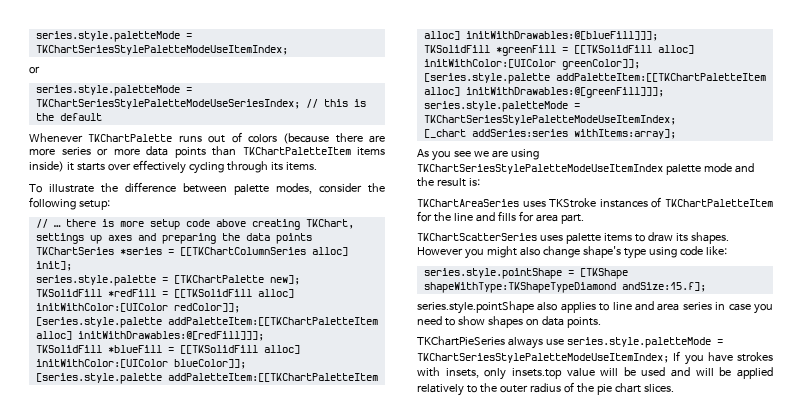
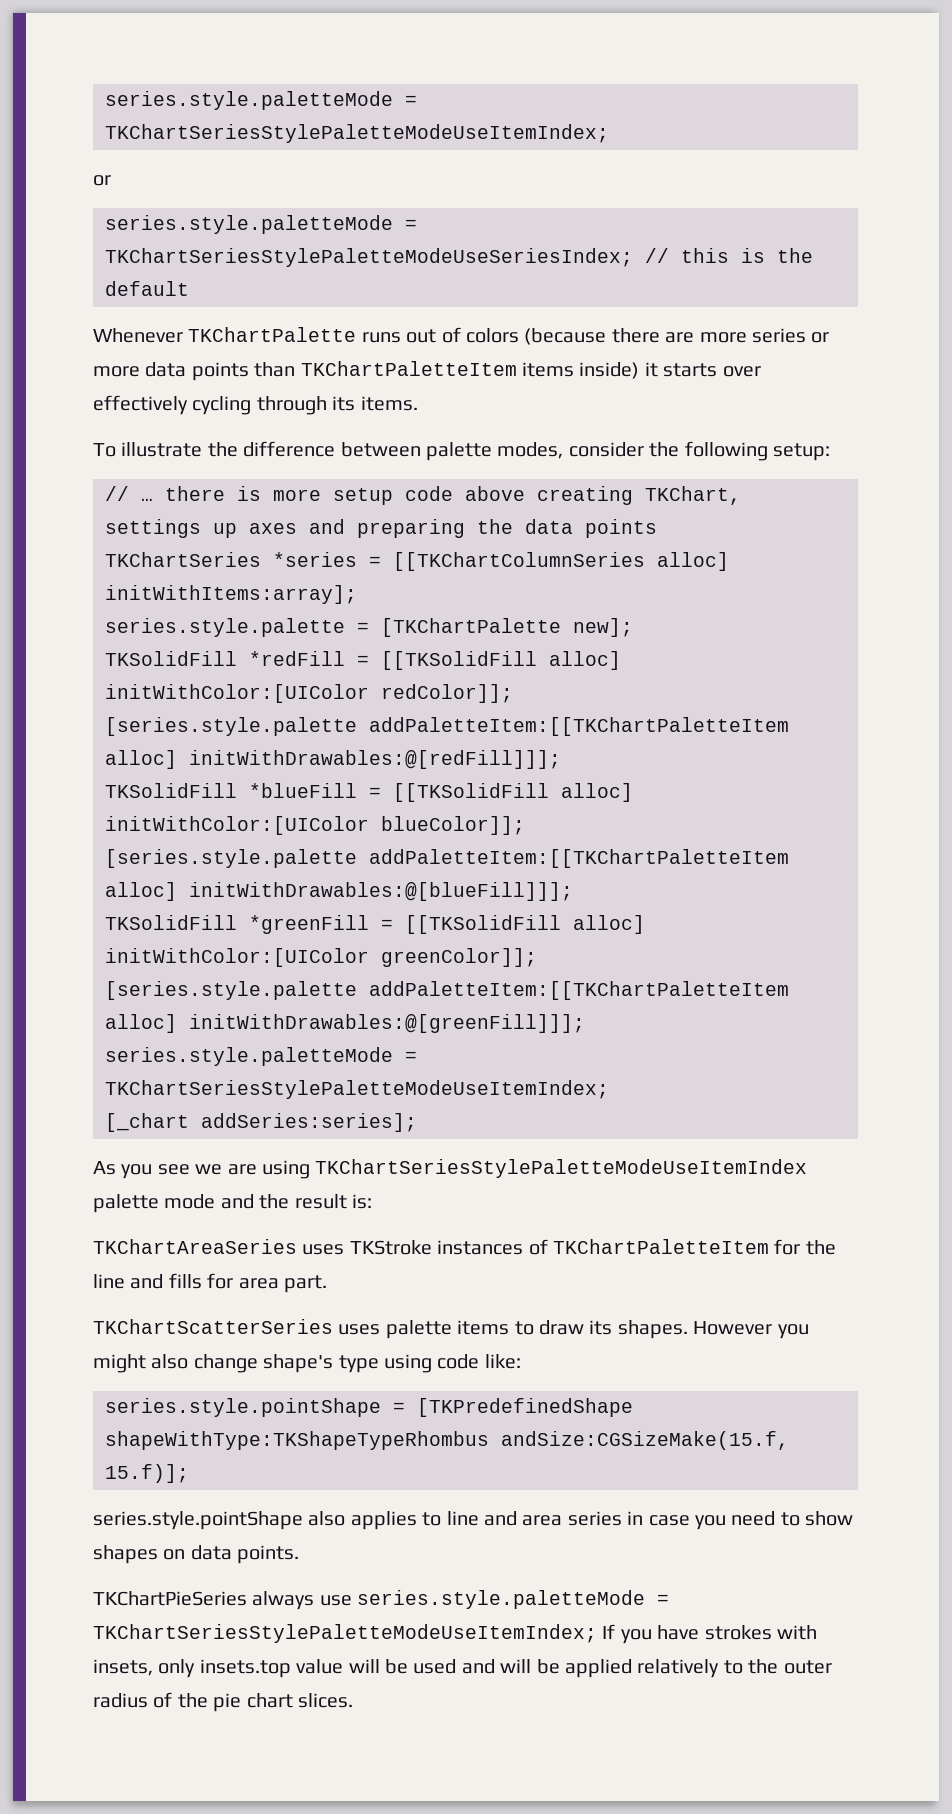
- TKChartSeries *series = [[TKChartColumnSeries alloc] init];
+ TKChartSeries *series = [[TKChartColumnSeries alloc] initWithItems:array];
- [_chart addSeries:series withItems:array];
+ [_chart addSeries:series];
- series.style.pointShape = [TKShape shapeWithType:TKShapeTypeDiamond andSize:15.f];
+ series.style.pointShape = [TKPredefinedShape shapeWithType:TKShapeTypeRhombus andSize:CGSizeMake(15.f, 15.f)];

